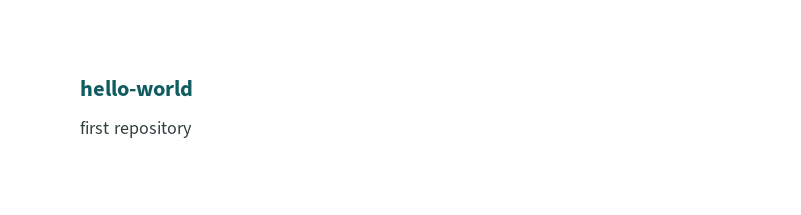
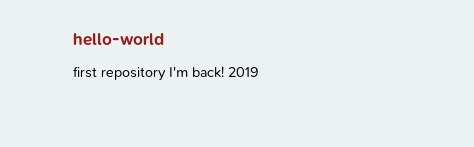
- first repository
+ first repository I'm back! 2019

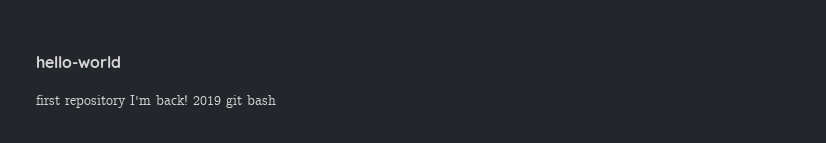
- 2019
+ 2019 git bash

